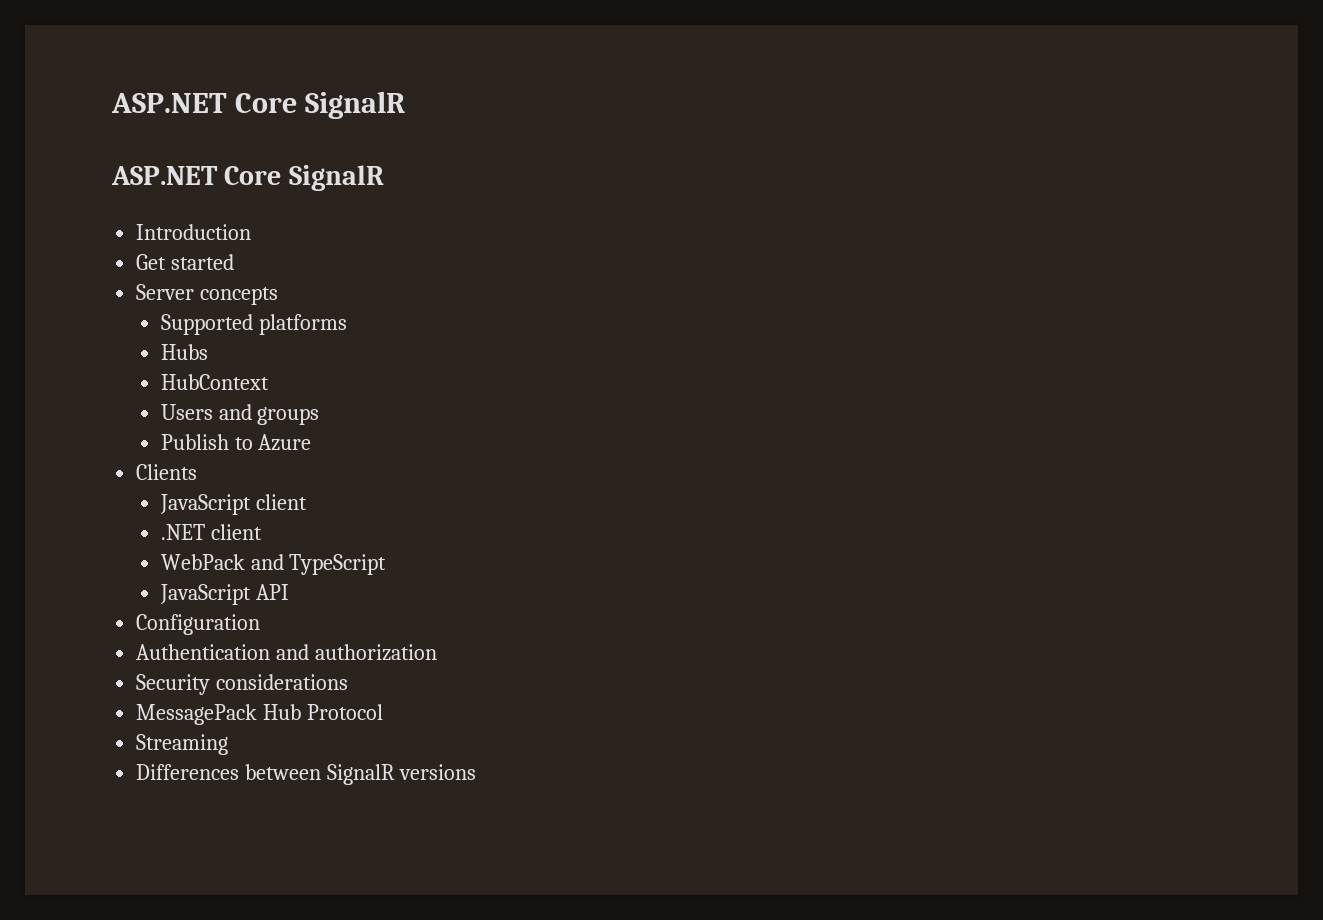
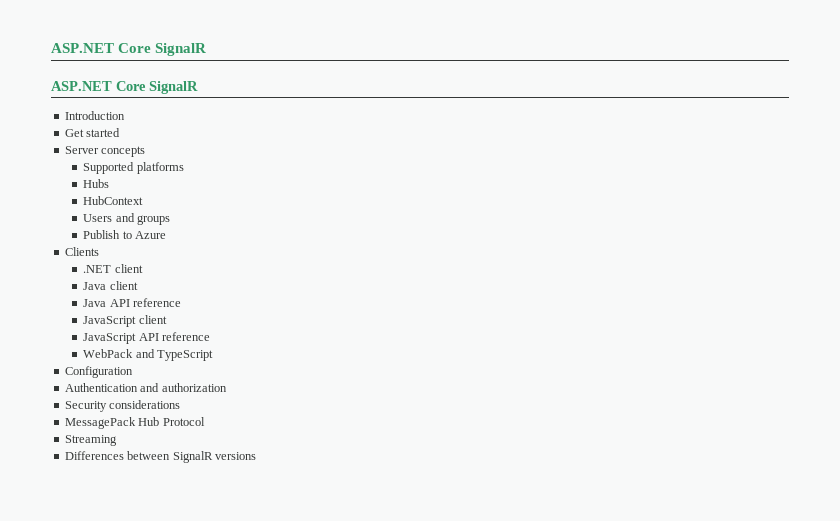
+ .NET client
+ Java client
+ Java API reference
- .NET client
+ JavaScript API reference
- JavaScript API

